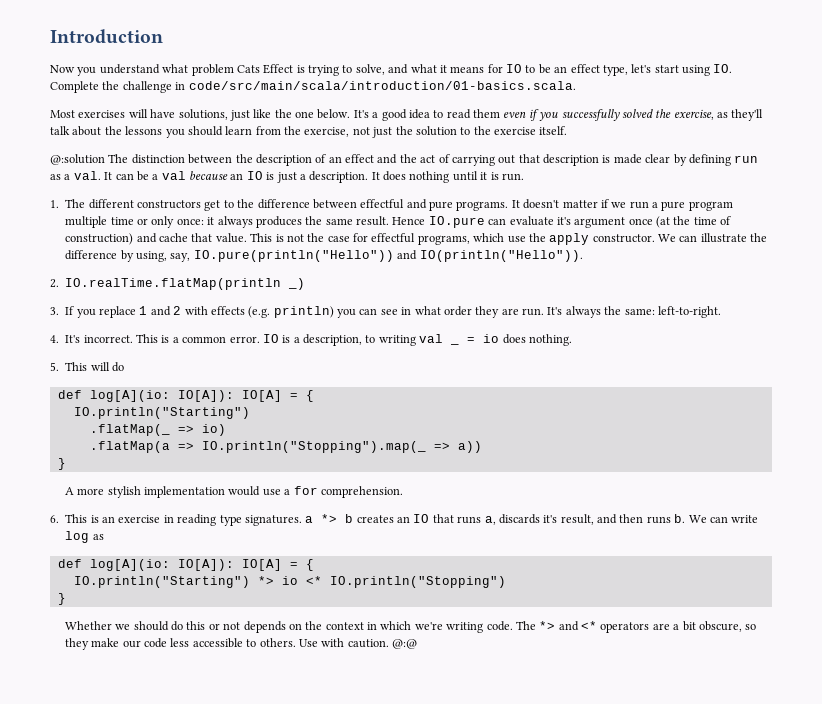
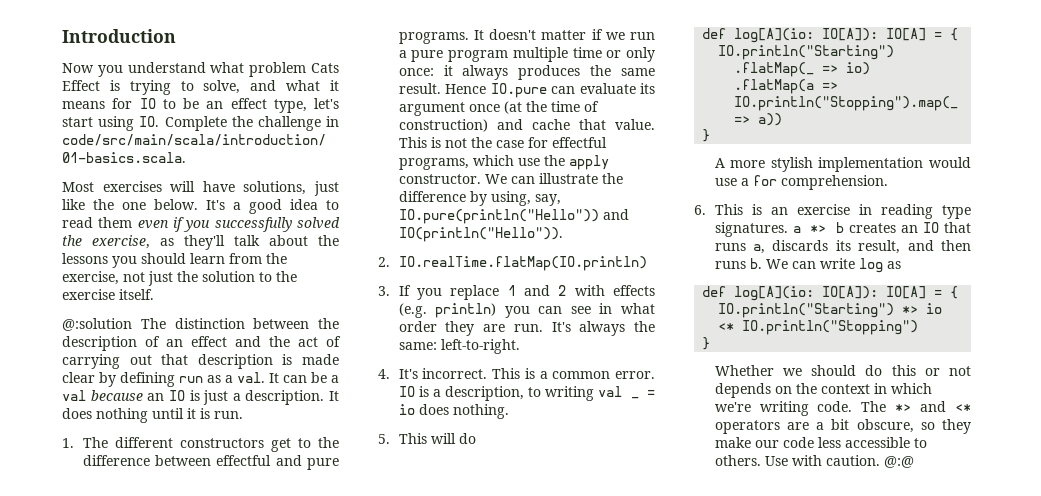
- Hence IO.pure can evaluate it's argument once (at the time of construction) and cache that value.
+ Hence IO.pure can evaluate its argument once (at the time of construction) and cache that value.
- 2. IO.realTime.flatMap(println _)
+ 2. IO.realTime.flatMap(IO.println)
- 6. This is an exercise in reading type signatures. a *> b creates an IO that runs a, discards it's result, and then runs b.
+ 6. This is an exercise in reading type signatures. a *> b creates an IO that runs a, discards its result, and then runs b.

